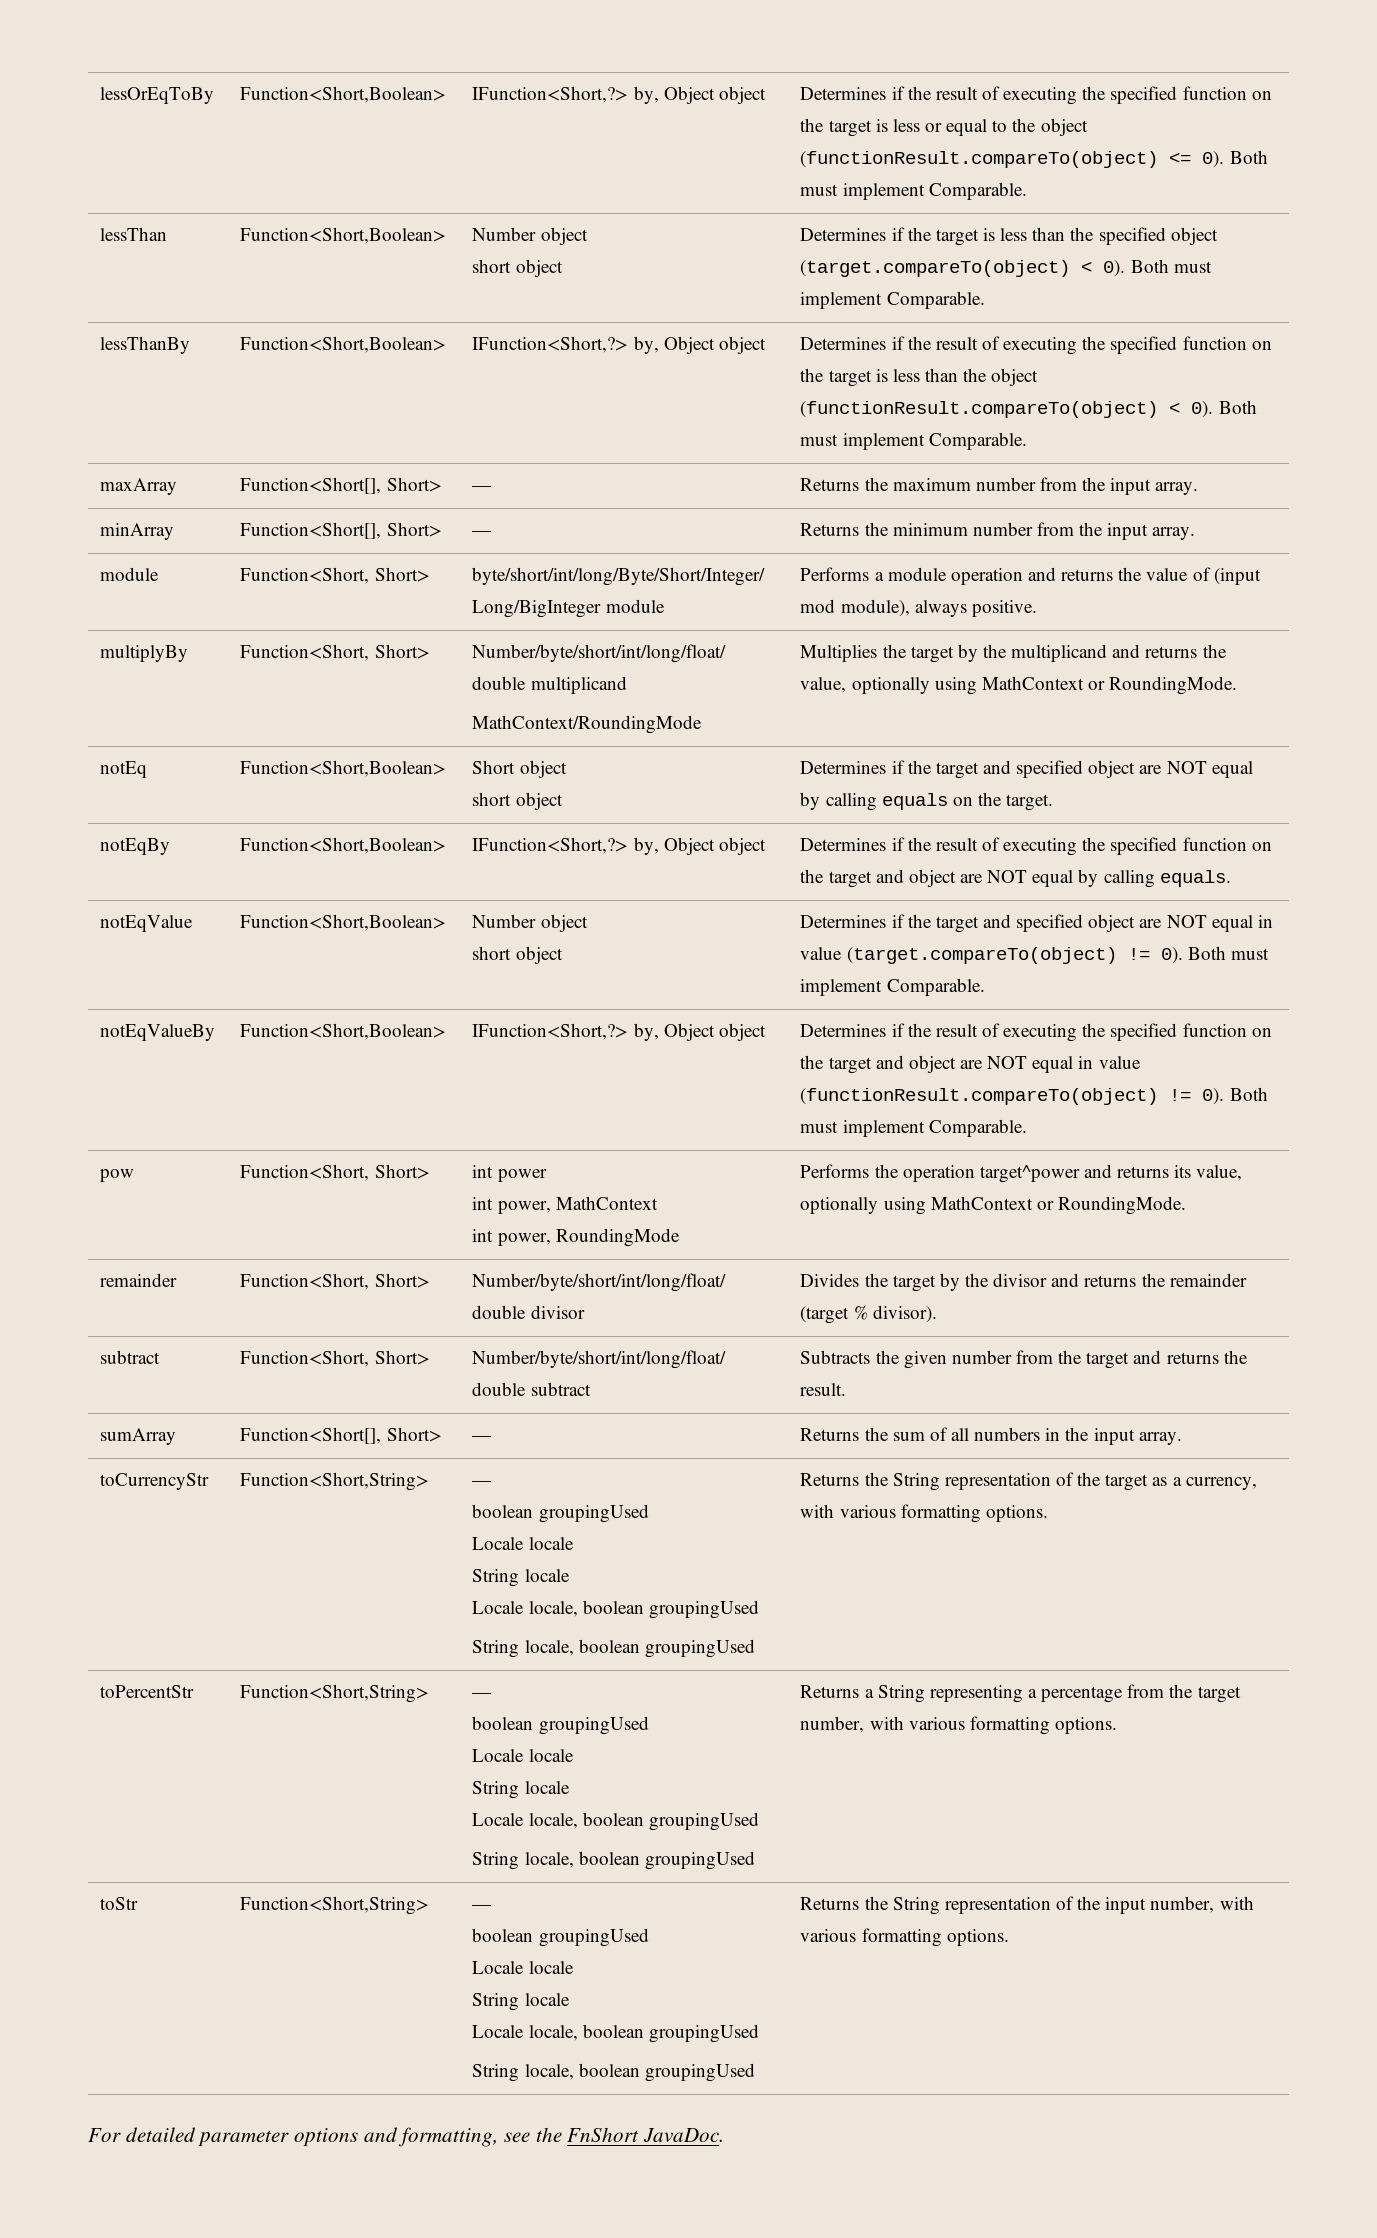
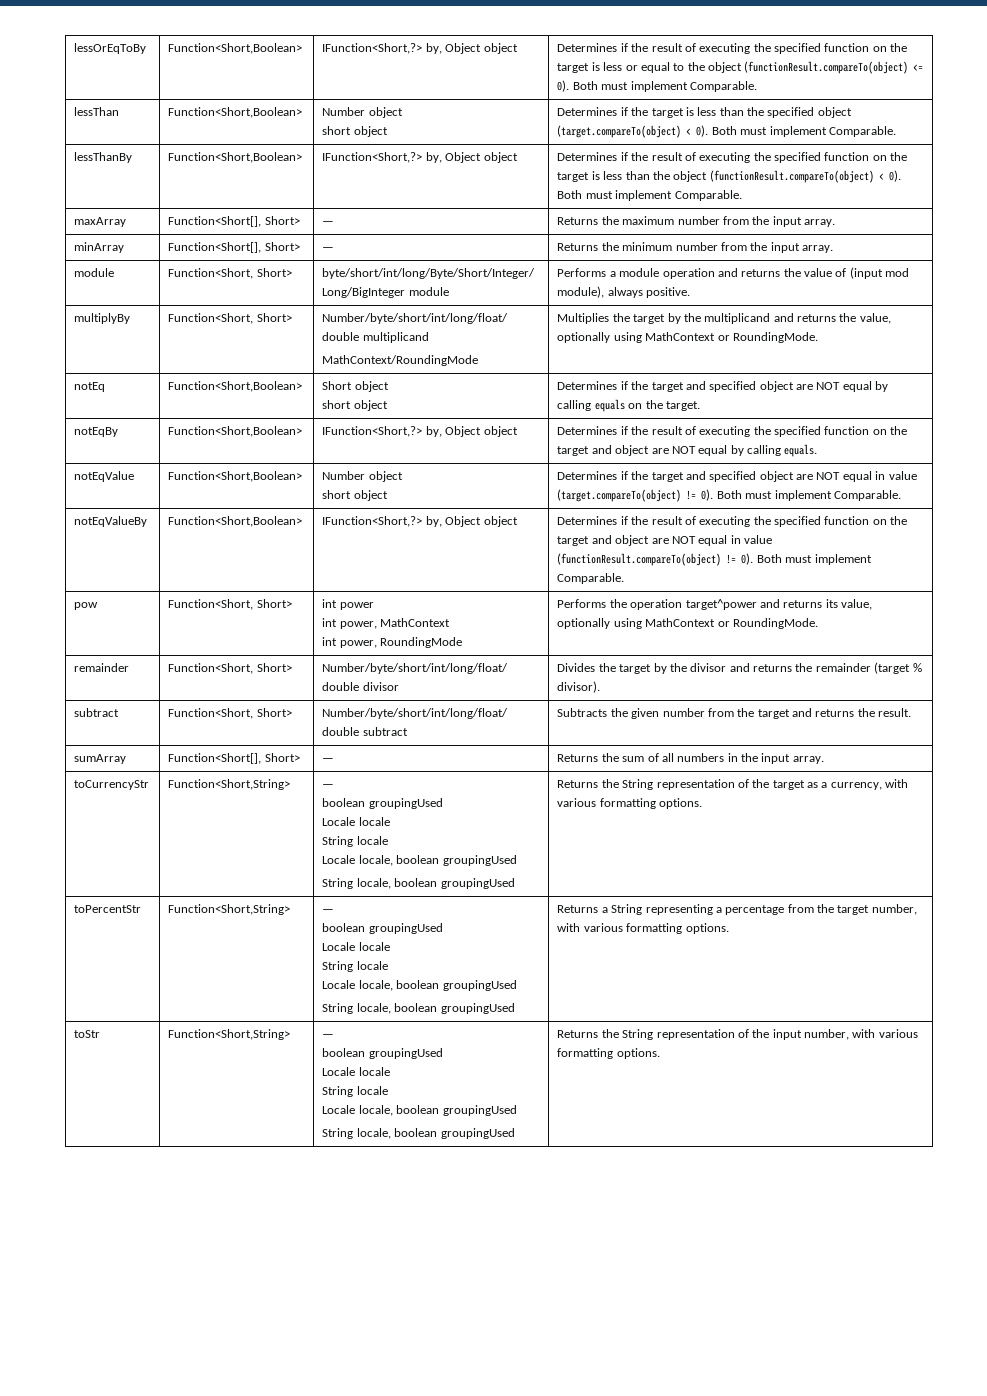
- For detailed parameter options and formatting, see the FnShort JavaDoc.

